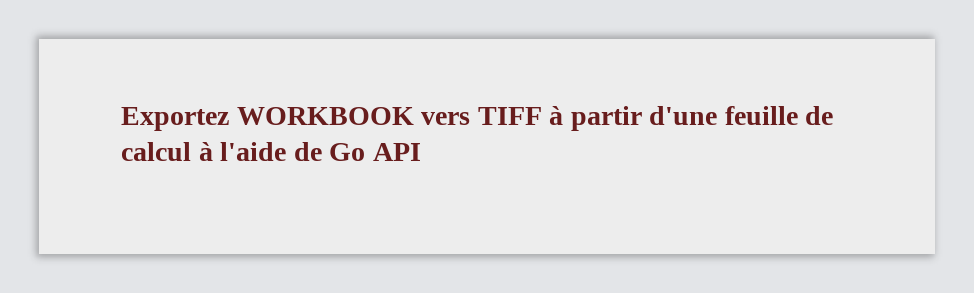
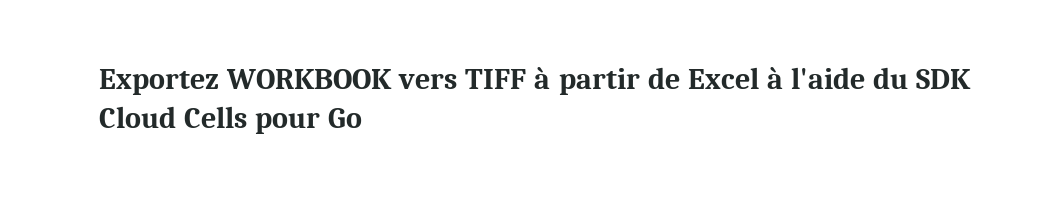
- Exportez WORKBOOK vers TIFF à partir d'une feuille de calcul à l'aide de Go API
+ Exportez WORKBOOK vers TIFF à partir de Excel à l'aide du SDK Cloud Cells pour Go

